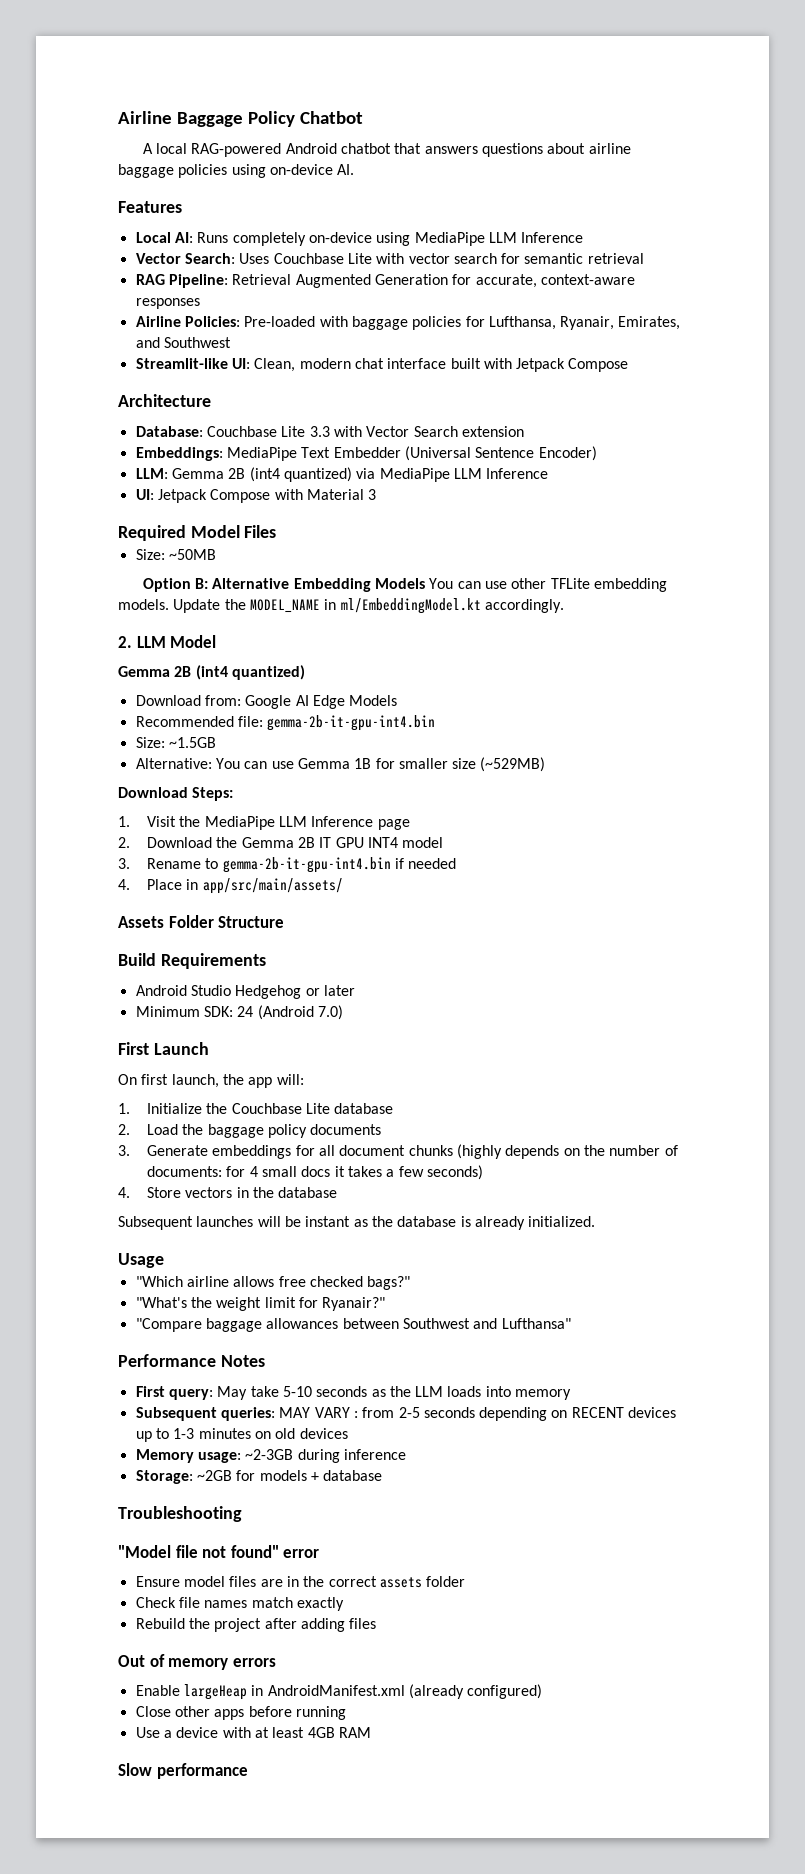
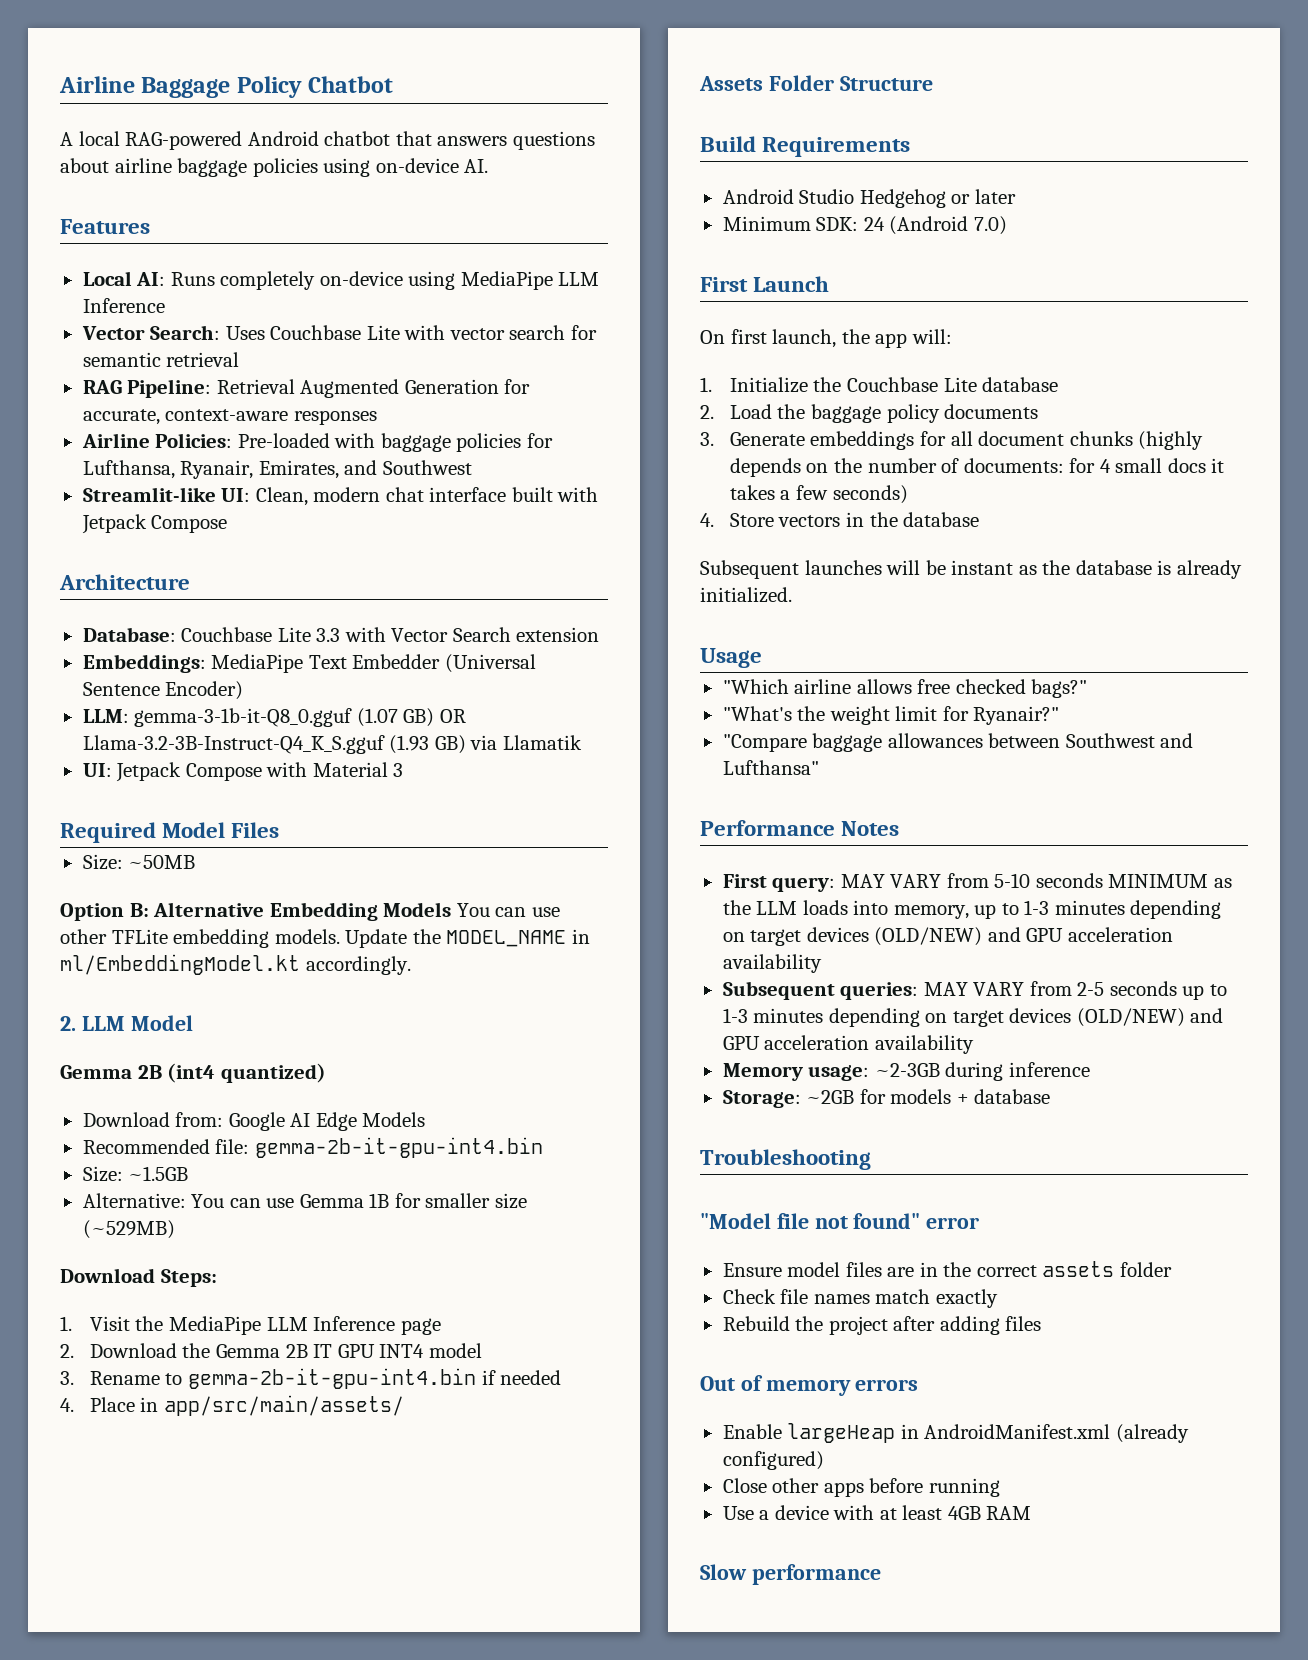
- LLM: Gemma 2B (int4 quantized) via MediaPipe LLM Inference
+ LLM: gemma-3-1b-it-Q8_0.gguf (1.07 GB) OR Llama-3.2-3B-Instruct-Q4_K_S.gguf (1.93 GB) via Llamatik
- First query: May take 5-10 seconds as the LLM loads into memory
+ First query: MAY VARY from 5-10 seconds MINIMUM as the LLM loads into memory, up to 1-3 minutes depending on target devices (OLD/NEW) and GPU acceleration availability
- Subsequent queries: MAY VARY : from 2-5 seconds depending on RECENT devices up to 1-3 minutes on old devices
+ Subsequent queries: MAY VARY from 2-5 seconds up to 1-3 minutes depending on target devices (OLD/NEW) and GPU acceleration availability

